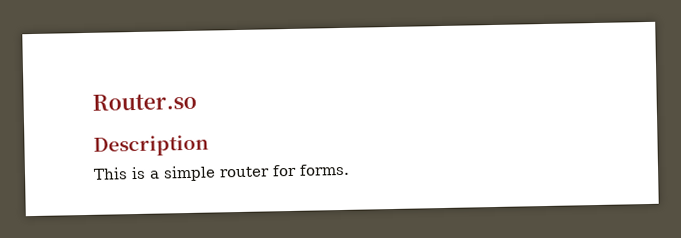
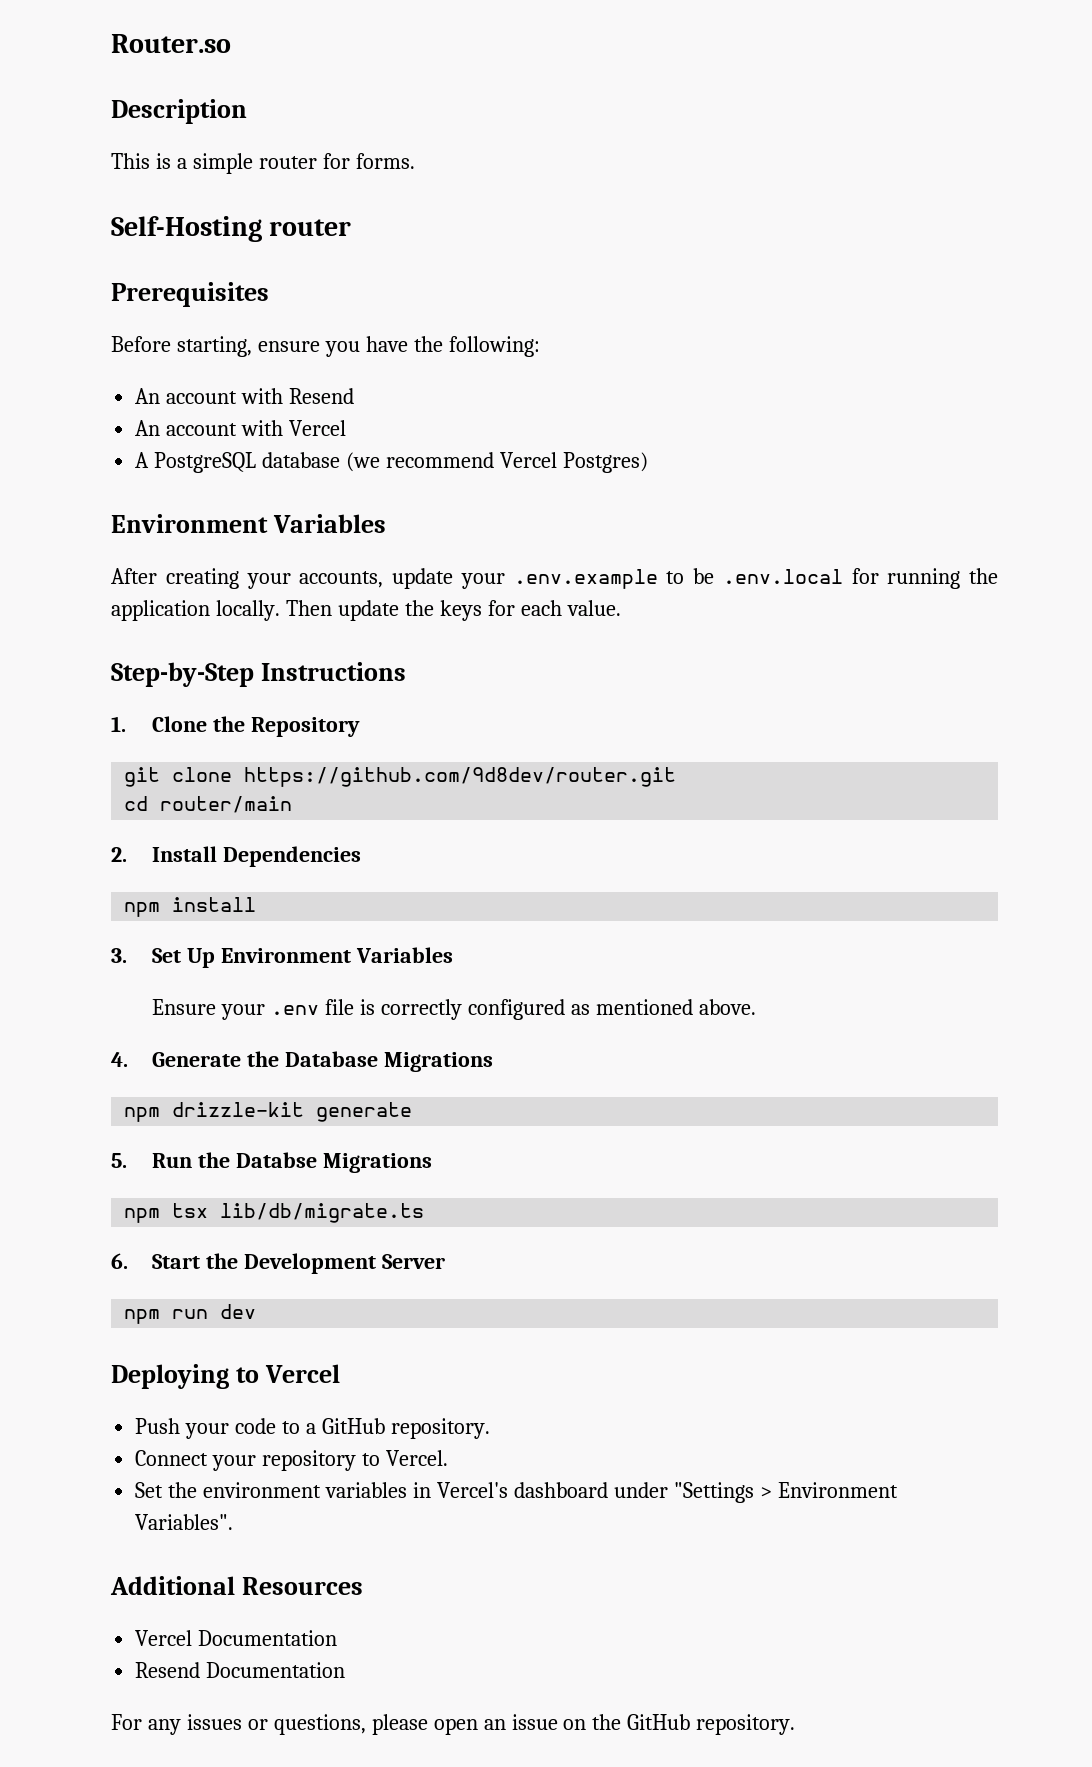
+ Self-Hosting router
+ Prerequisites
+ Before starting, ensure you have the following:
+ An account with Resend
+ An account with Vercel
+ A PostgreSQL database (we recommend Vercel Postgres)
+ Environment Variables
+ After creating your accounts, update your .env.example to be .env.local for running the application locally. Then update the keys for each value.
+ Step-by-Step Instructions
+ 1. Clone the Repository
+ git clone https://github.com/9d8dev/router.git
+ cd router/main
+ 2. Install Dependencies
+ npm install
+ 3. Set Up Environment Variables
+ Ensure your .env file is correctly configured as mentioned above.
+ 4. Generate the Database Migrations
+ npm drizzle-kit generate
+ 5. Run the Databse Migrations
+ npm tsx lib/db/migrate.ts
+ 6. Start the Development Server
+ npm run dev
+ Deploying to Vercel
+ Push your code to a GitHub repository.
+ Connect your repository to Vercel.
+ Set the environment variables in Vercel's dashboard under "Settings > Environment Variables".
+ Additional Resources
+ Vercel Documentation
+ Resend Documentation
+ For any issues or questions, please open an issue on the GitHub repository.

